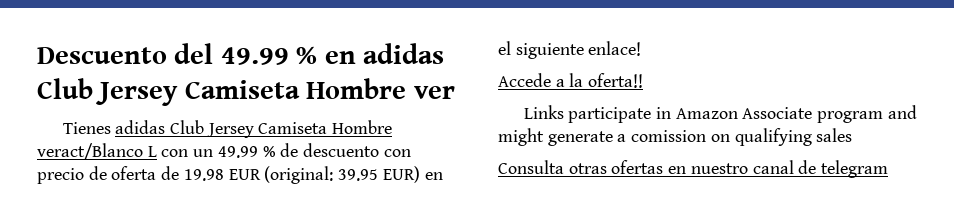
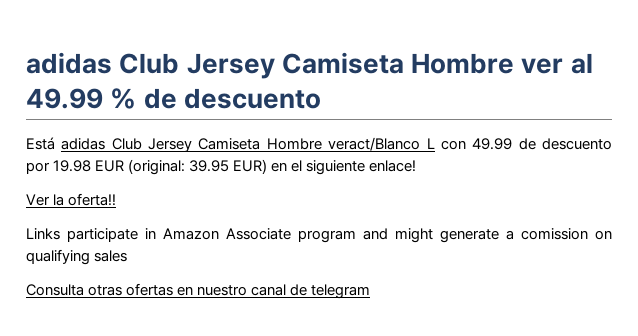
- Descuento del 49.99 % en adidas Club Jersey Camiseta Hombre ver
- Tienes adidas Club Jersey Camiseta Hombre veract/Blanco L con un 49.99 % de descuento con precio de oferta de 19.98 EUR (original: 39.95 EUR) en el siguiente enlace!
+ adidas Club Jersey Camiseta Hombre ver al 49.99 % de descuento
+ Está adidas Club Jersey Camiseta Hombre veract/Blanco L con 49.99 de descuento por 19.98 EUR (original: 39.95 EUR) en el siguiente enlace!
- Accede a la oferta!!
+ Ver la oferta!!

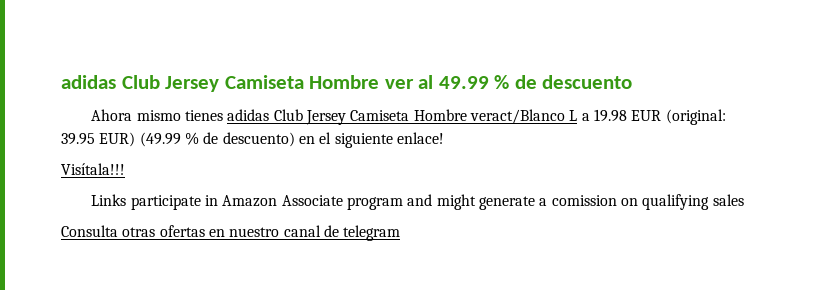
- Está adidas Club Jersey Camiseta Hombre veract/Blanco L con 49.99 de descuento por 19.98 EUR (original: 39.95 EUR) en el siguiente enlace!
+ Ahora mismo tienes adidas Club Jersey Camiseta Hombre veract/Blanco L a 19.98 EUR (original: 39.95 EUR) (49.99 % de descuento) en el siguiente enlace!
- Ver la oferta!!
+ Visítala!!!

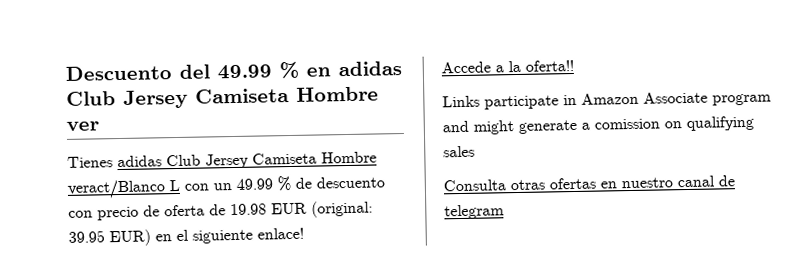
- adidas Club Jersey Camiseta Hombre ver al 49.99 % de descuento
- Ahora mismo tienes adidas Club Jersey Camiseta Hombre veract/Blanco L a 19.98 EUR (original: 39.95 EUR) (49.99 % de descuento) en el siguiente enlace!
+ Descuento del 49.99 % en adidas Club Jersey Camiseta Hombre ver
+ Tienes adidas Club Jersey Camiseta Hombre veract/Blanco L con un 49.99 % de descuento con precio de oferta de 19.98 EUR (original: 39.95 EUR) en el siguiente enlace!
- Visítala!!!
+ Accede a la oferta!!

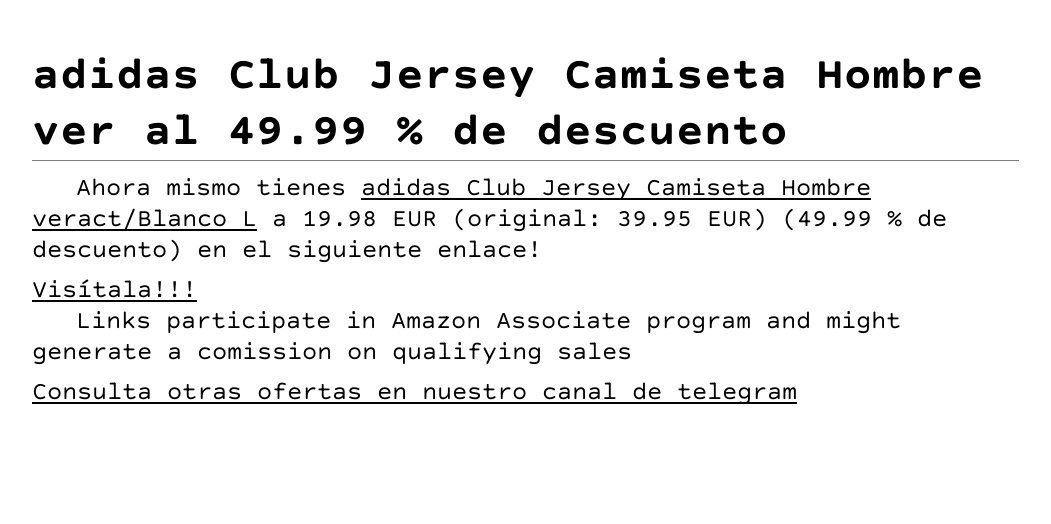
- Descuento del 49.99 % en adidas Club Jersey Camiseta Hombre ver
- Tienes adidas Club Jersey Camiseta Hombre veract/Blanco L con un 49.99 % de descuento con precio de oferta de 19.98 EUR (original: 39.95 EUR) en el siguiente enlace!
+ adidas Club Jersey Camiseta Hombre ver al 49.99 % de descuento
+ Ahora mismo tienes adidas Club Jersey Camiseta Hombre veract/Blanco L a 19.98 EUR (original: 39.95 EUR) (49.99 % de descuento) en el siguiente enlace!
- Accede a la oferta!!
+ Visítala!!!

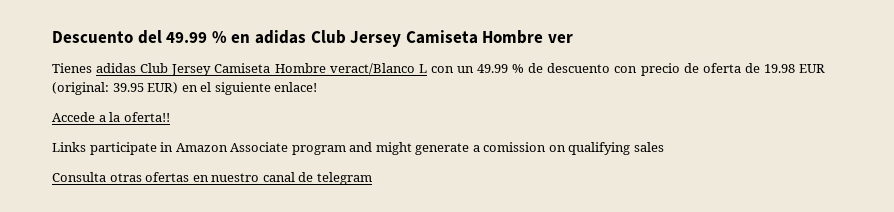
- adidas Club Jersey Camiseta Hombre ver al 49.99 % de descuento
- Ahora mismo tienes adidas Club Jersey Camiseta Hombre veract/Blanco L a 19.98 EUR (original: 39.95 EUR) (49.99 % de descuento) en el siguiente enlace!
+ Descuento del 49.99 % en adidas Club Jersey Camiseta Hombre ver
+ Tienes adidas Club Jersey Camiseta Hombre veract/Blanco L con un 49.99 % de descuento con precio de oferta de 19.98 EUR (original: 39.95 EUR) en el siguiente enlace!
- Visítala!!!
+ Accede a la oferta!!

